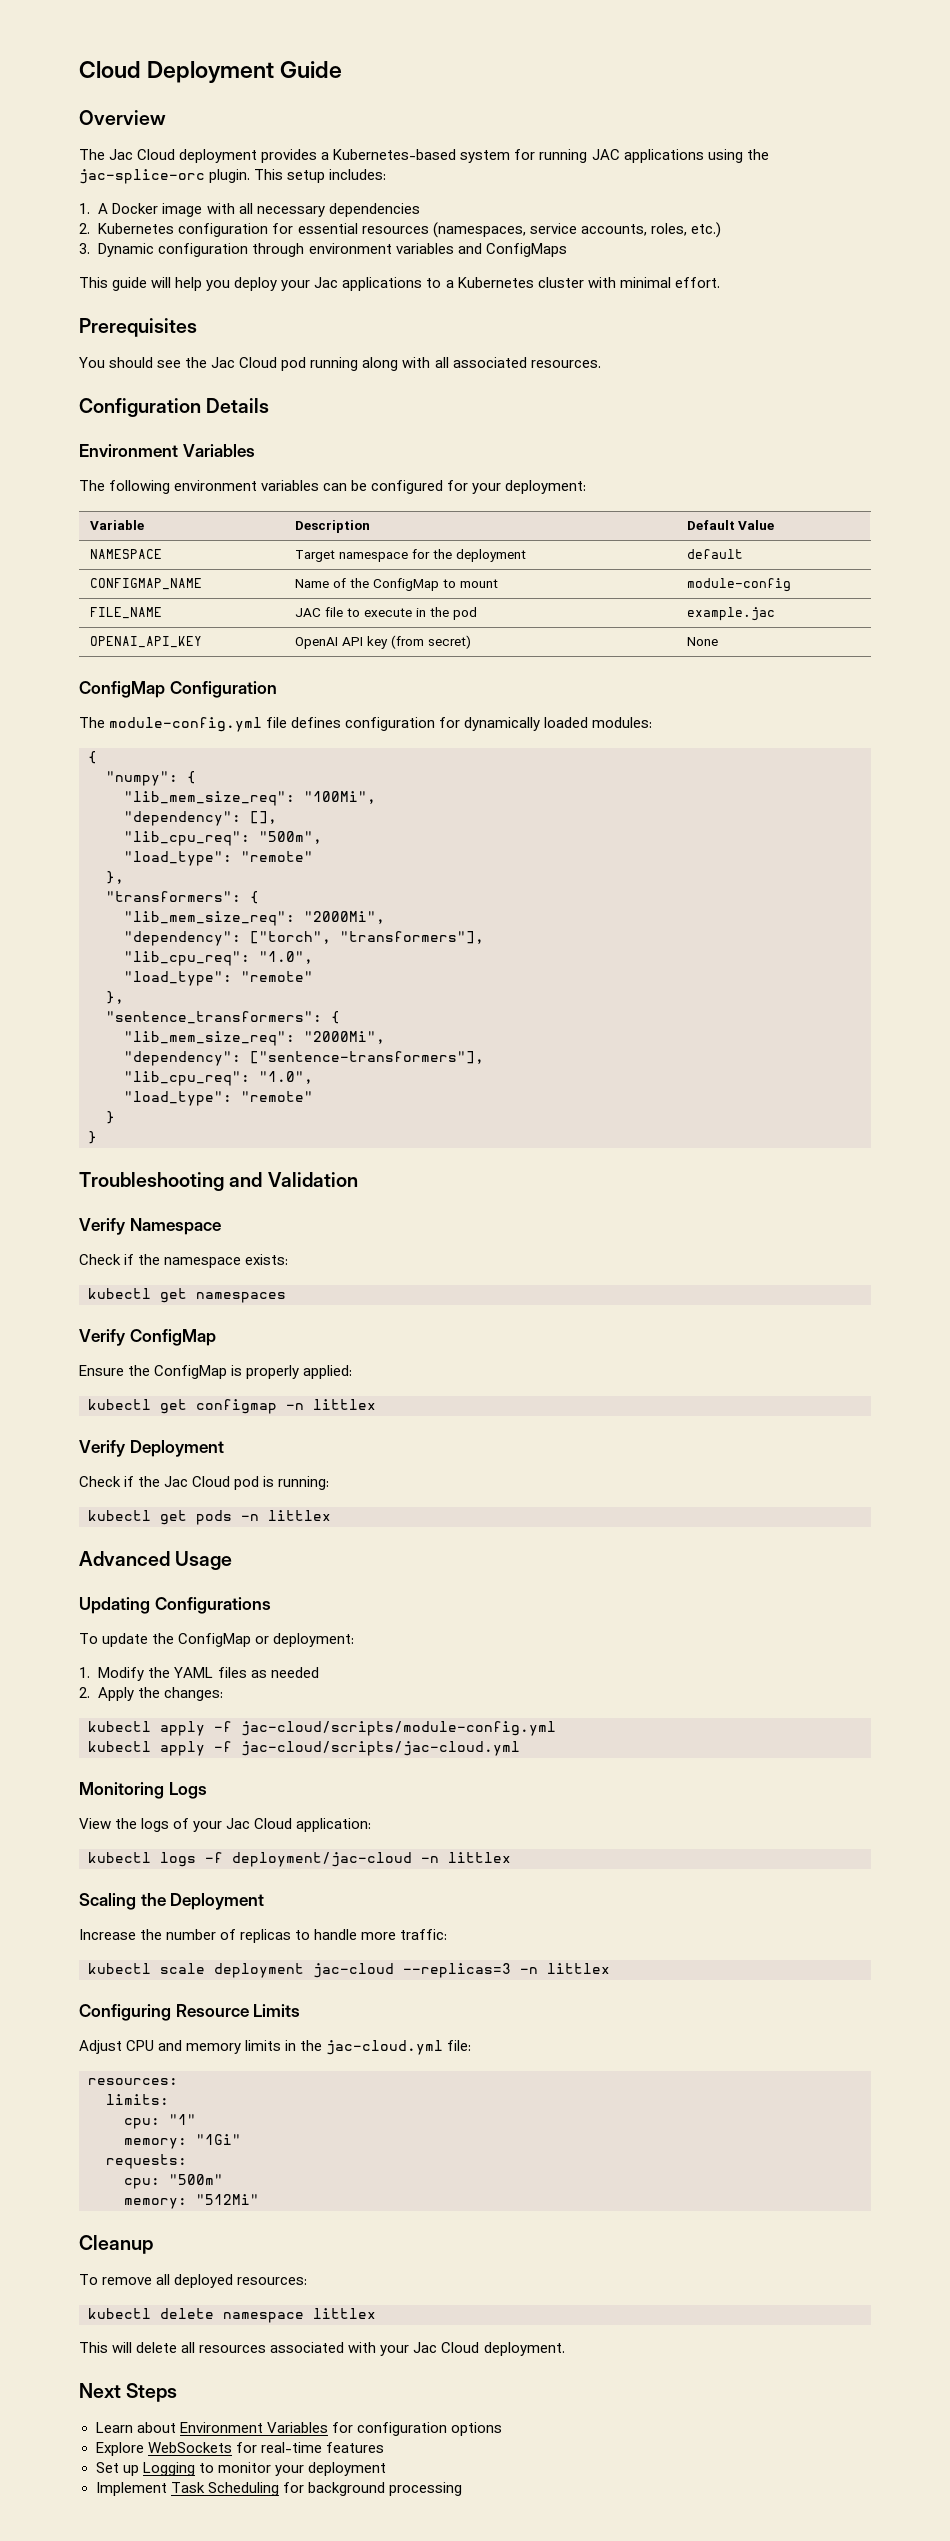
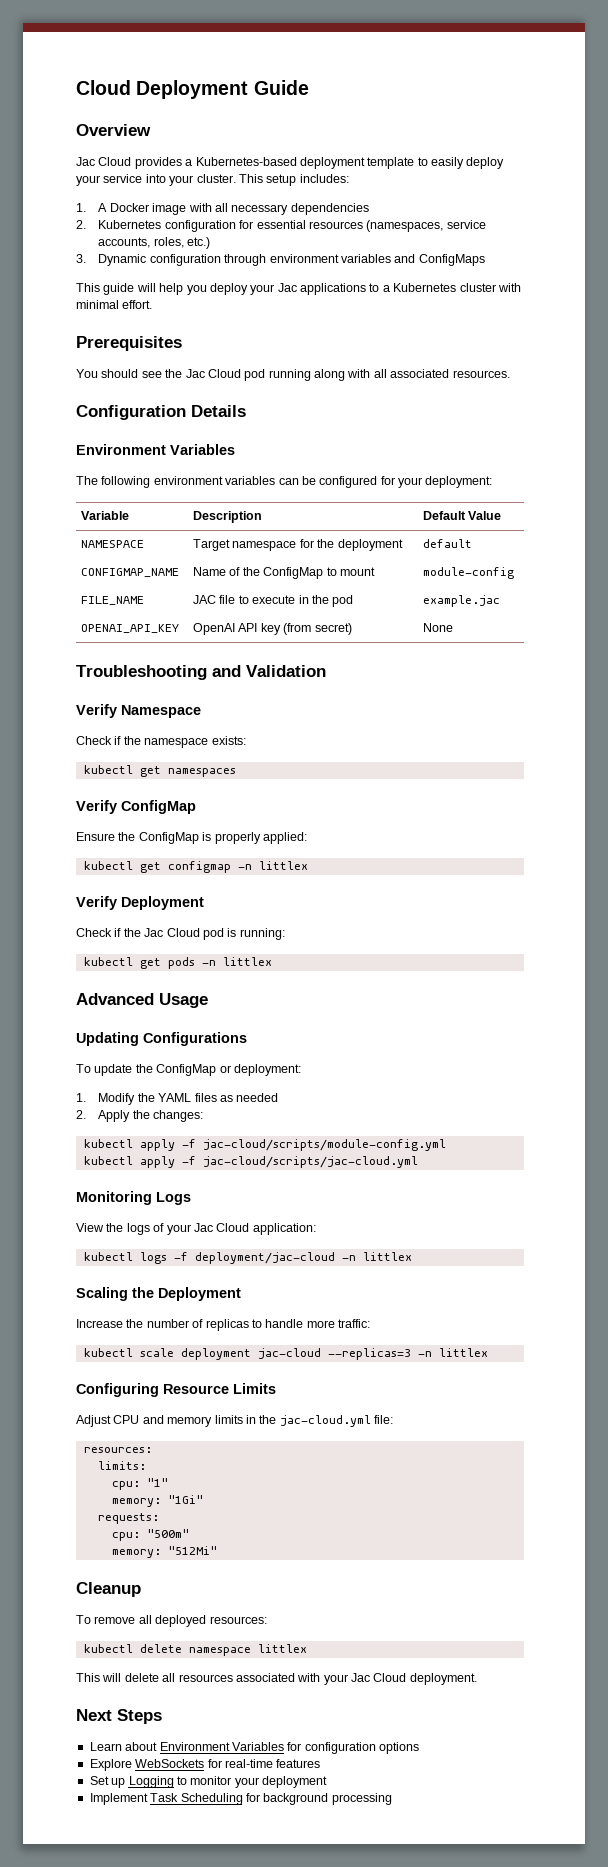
- The Jac Cloud deployment provides a Kubernetes-based system for running JAC applications using the jac-splice-orc plugin.
+ Jac Cloud provides a Kubernetes-based deployment template to easily deploy your service into your cluster.
- ConfigMap Configuration
- The module-config.yml file defines configuration for dynamically loaded modules:
- {
- "numpy": {
- "lib_mem_size_req": "100Mi",
- "dependency": [],
- "lib_cpu_req": "500m",
- "load_type": "remote"
- },
- "transformers": {
- "lib_mem_size_req": "2000Mi",
- "dependency": ["torch", "transformers"],
- "lib_cpu_req": "1.0",
- "load_type": "remote"
- },
- "sentence_transformers": {
- "lib_mem_size_req": "2000Mi",
- "dependency": ["sentence-transformers"],
- "lib_cpu_req": "1.0",
- "load_type": "remote"
- }
- }

